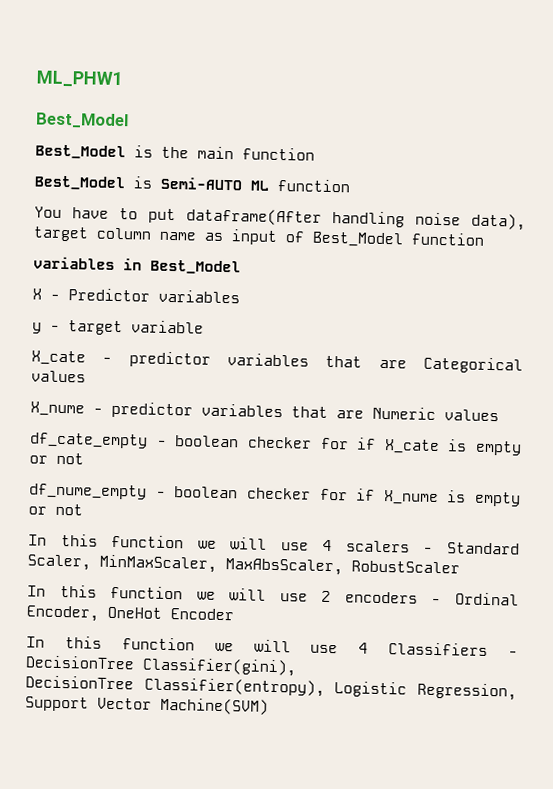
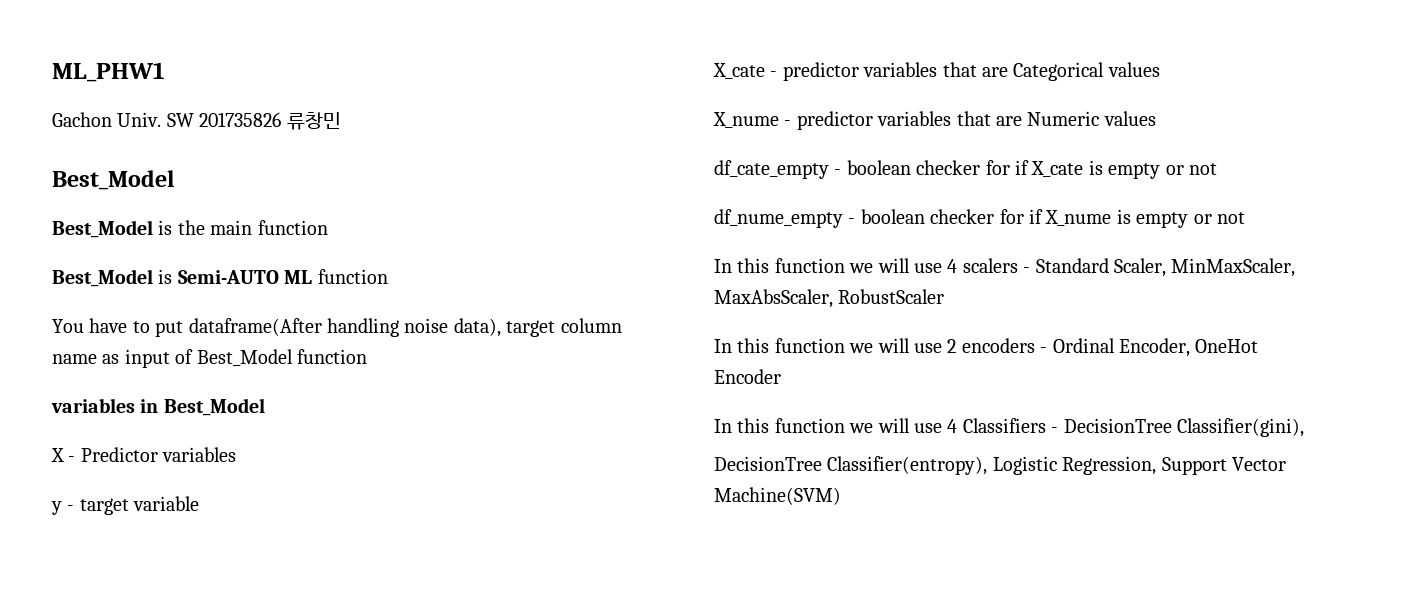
+ Gachon Univ. SW 201735826 류창민

